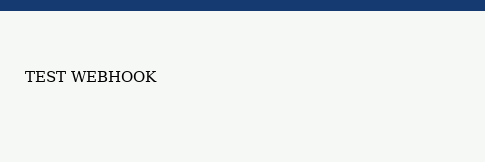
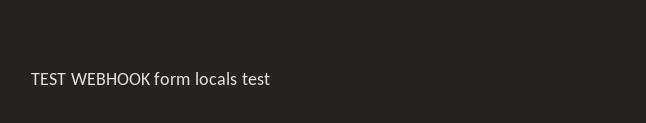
- TEST WEBHOOK
+ TEST WEBHOOK form locals test

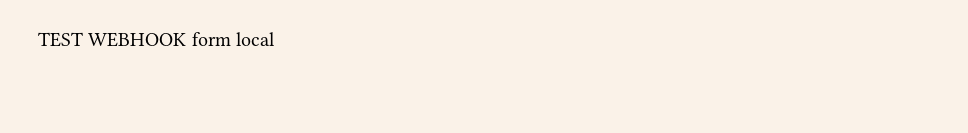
- TEST WEBHOOK form locals test
+ TEST WEBHOOK form local

